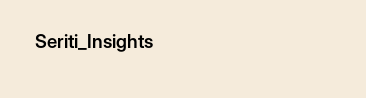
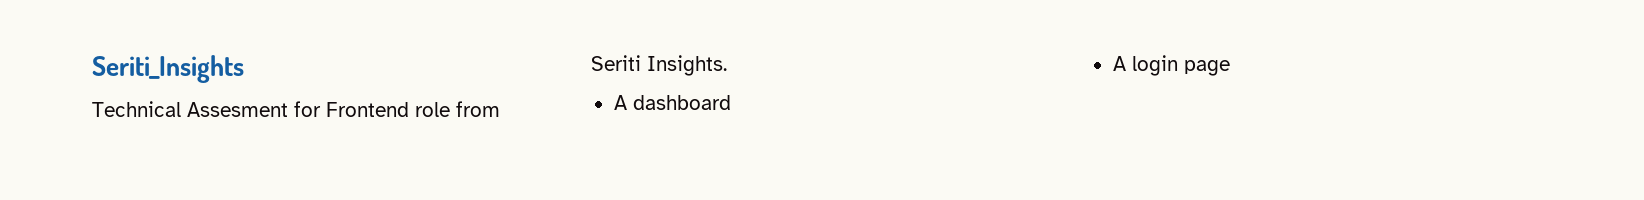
+ Technical Assesment for Frontend role from Seriti Insights.
+ A dashboard
+ A login page

